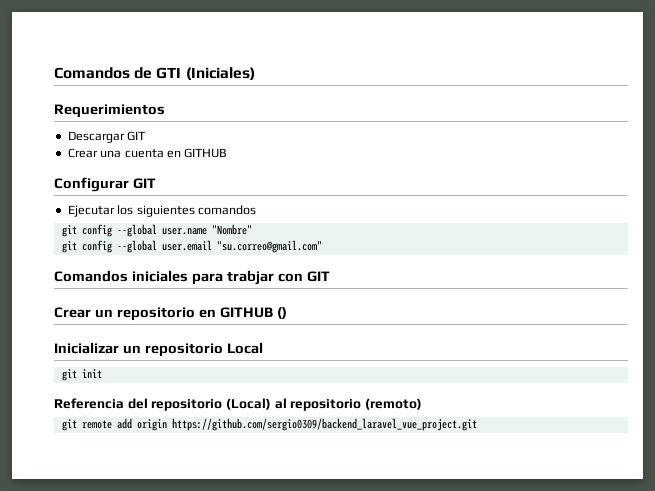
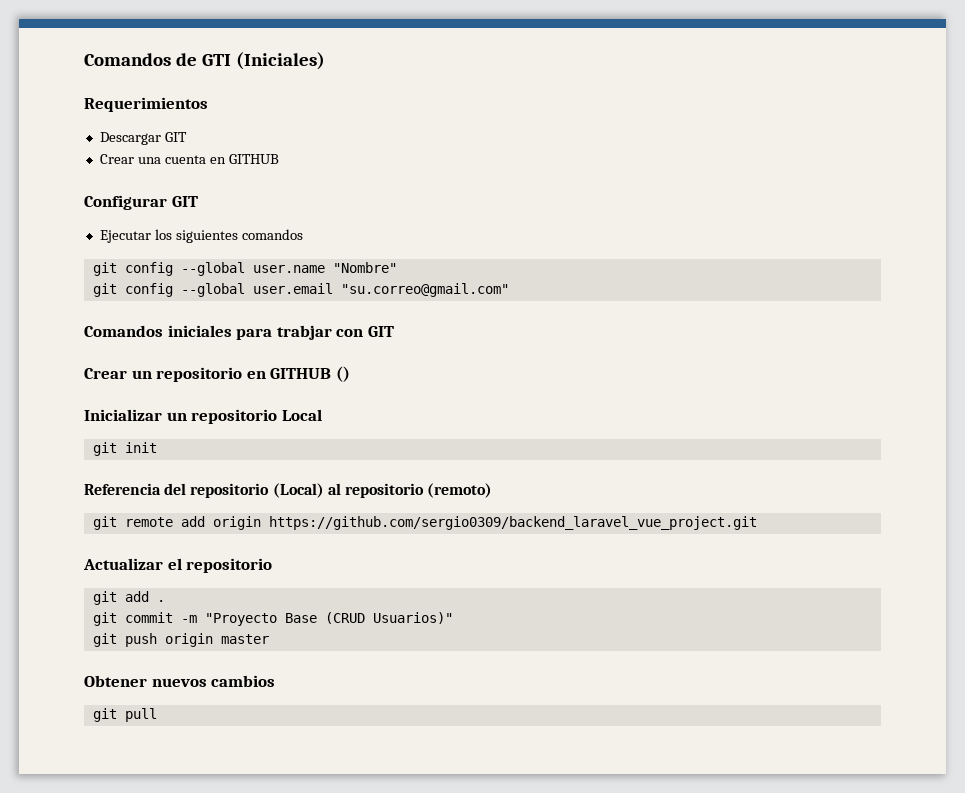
+ Actualizar el repositorio
+ git add .
+ git commit -m "Proyecto Base (CRUD Usuarios)"
+ git push origin master
+ Obtener nuevos cambios
+ git pull

